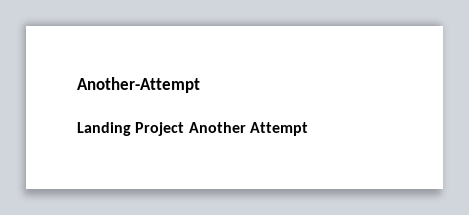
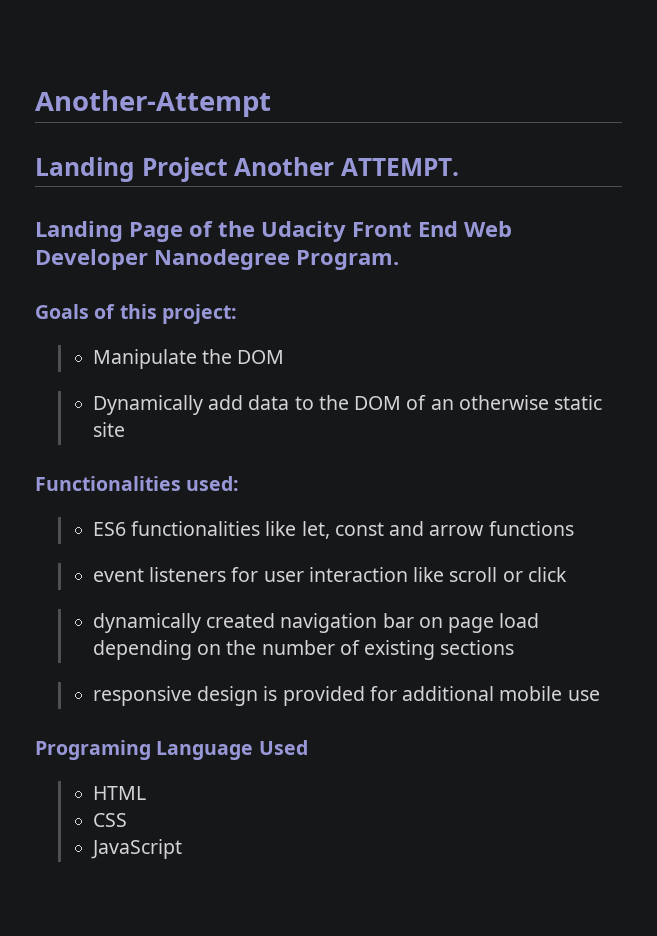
- Landing Project Another Attempt
+ Landing Project Another ATTEMPT.
+ Landing Page of the Udacity Front End Web Developer Nanodegree Program.
+ Goals of this project:
+ Manipulate the DOM
+ Dynamically add data to the DOM of an otherwise static site
+ Functionalities used:
+ ES6 functionalities like let, const and arrow functions
+ event listeners for user interaction like scroll or click
+ dynamically created navigation bar on page load depending on the number of existing sections
+ responsive design is provided for additional mobile use
+ Programing Language Used
+ HTML
+ CSS
+ JavaScript

